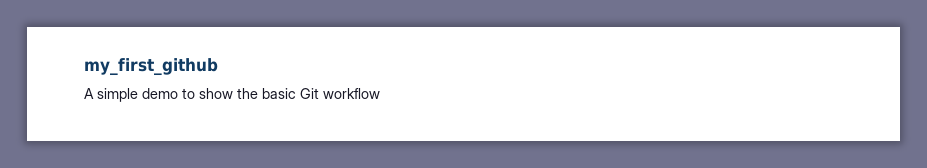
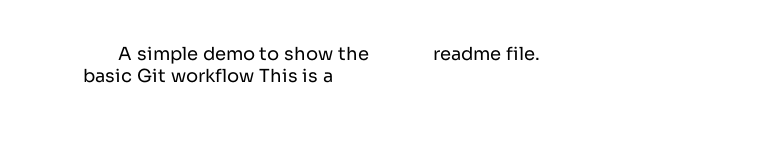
- my_first_github
- A simple demo to show the basic Git workflow
+ A simple demo to show the basic Git workflow This is a readme file.

